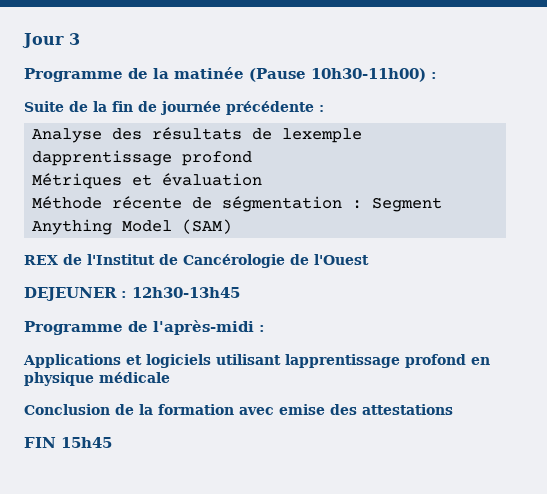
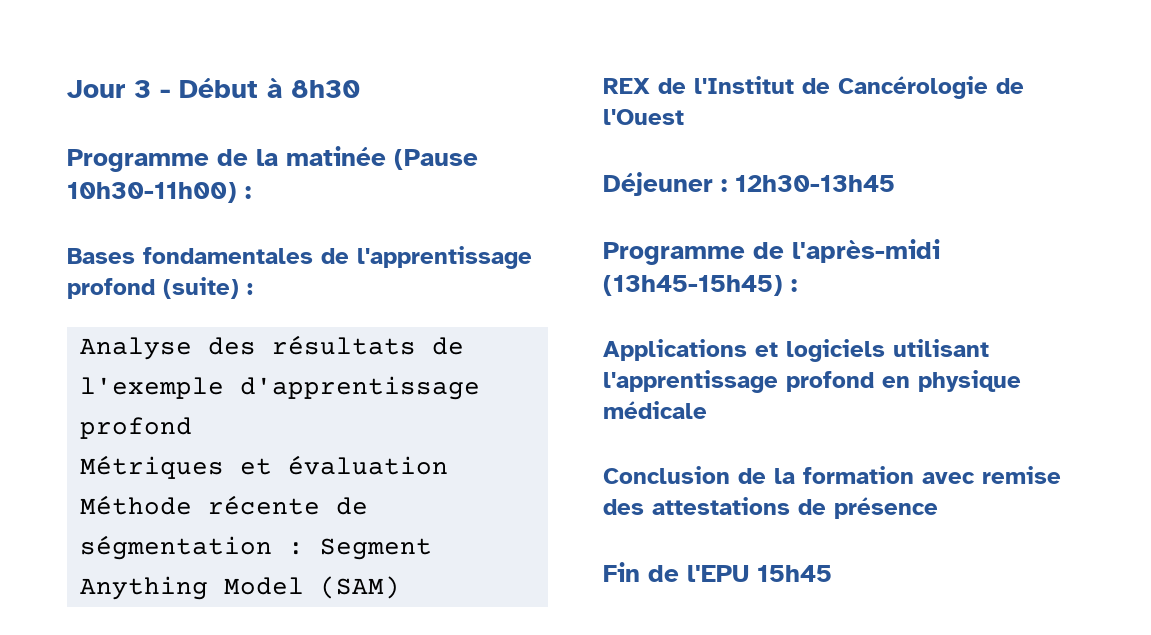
- Jour 3
+ Jour 3 - Début à 8h30
- Suite de la fin de journée précédente :
+ Bases fondamentales de l'apprentissage profond (suite) :
- Analyse des résultats de lexemple dapprentissage profond
+ Analyse des résultats de l'exemple d'apprentissage profond
- DEJEUNER : 12h30-13h45
+ Déjeuner : 12h30-13h45
- Programme de l'après-midi :
+ Programme de l'après-midi (13h45-15h45) :
- Applications et logiciels utilisant lapprentissage profond en physique médicale
+ Applications et logiciels utilisant l'apprentissage profond en physique médicale
- Conclusion de la formation avec emise des attestations
- FIN 15h45
+ Conclusion de la formation avec remise des attestations de présence
+ Fin de l'EPU 15h45

